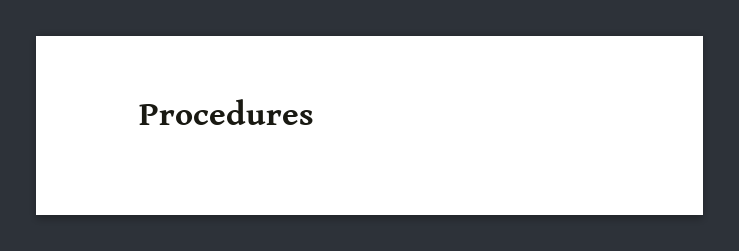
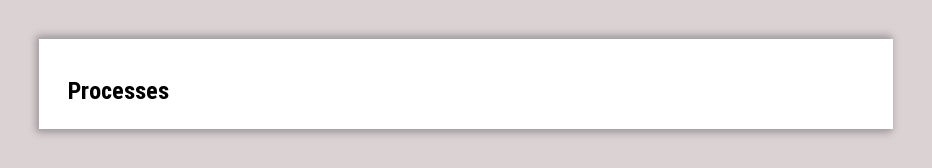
- Procedures
+ Processes

